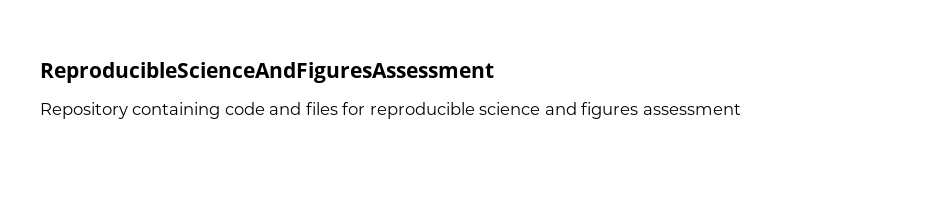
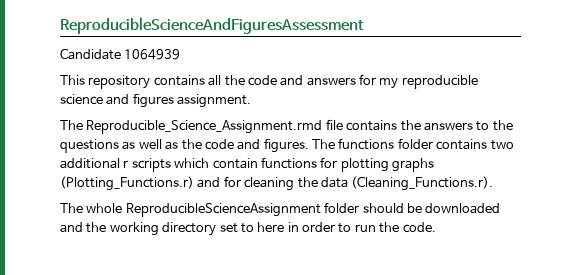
- Repository containing code and files for reproducible science and figures assessment
+ Candidate 1064939
+ This repository contains all the code and answers for my reproducible science and figures assignment.
+ The Reproducible_Science_Assignment.rmd file contains the answers to the questions as well as the code and figures. The functions folder contains two additional r scripts which contain functions for plotting graphs (Plotting_Functions.r) and for cleaning the data (Cleaning_Functions.r).
+ The whole ReproducibleScienceAssignment folder should be downloaded and the working directory set to here in order to run the code.

